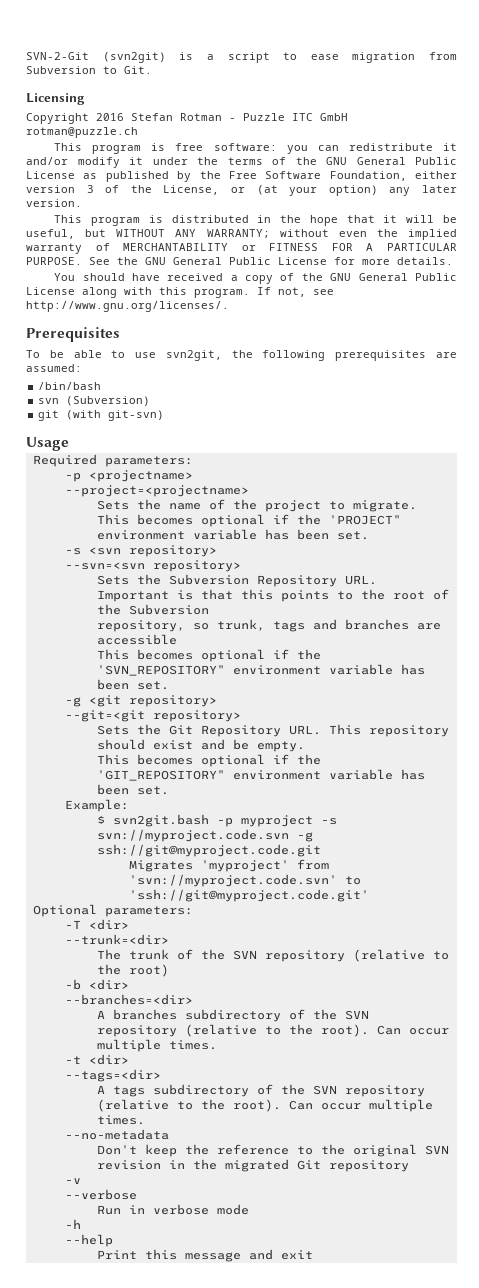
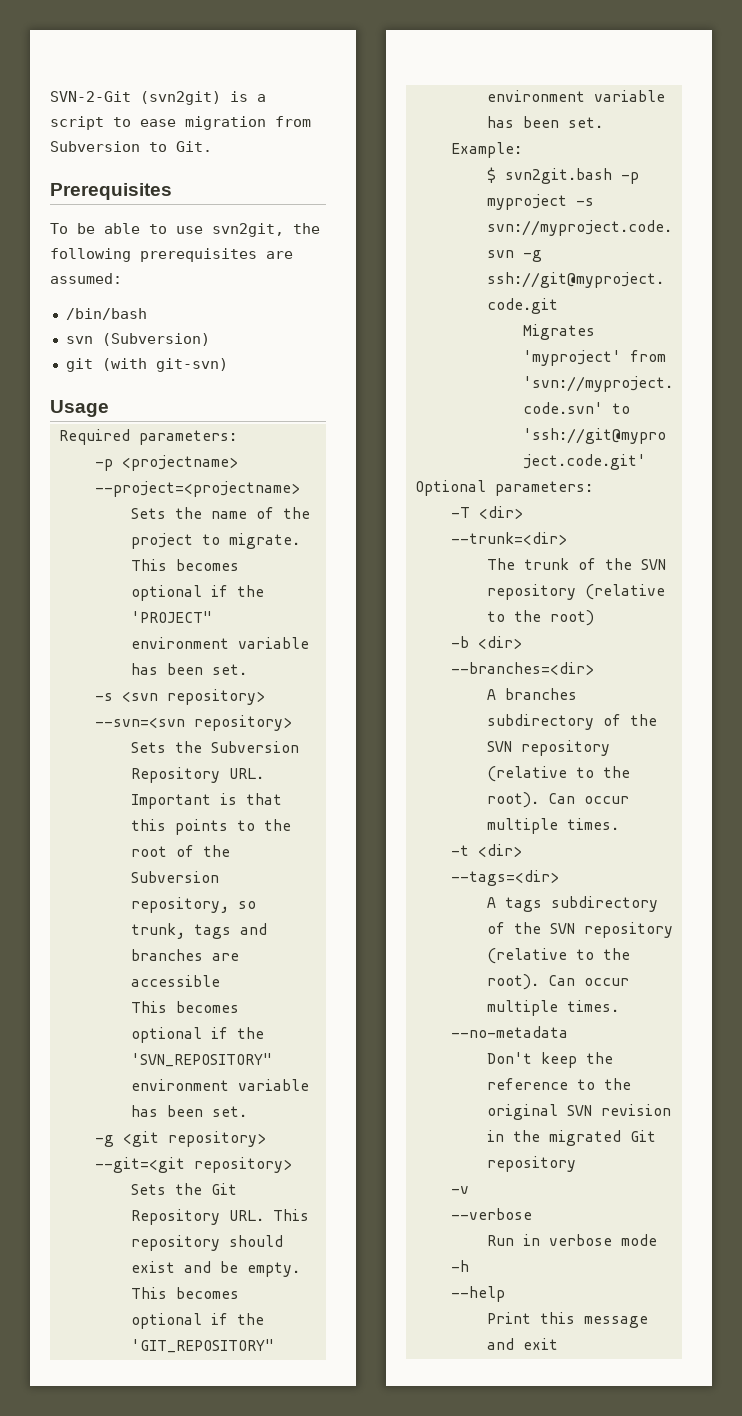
- Licensing
- Copyright 2016 Stefan Rotman - Puzzle ITC GmbH rotman@puzzle.ch
- This program is free software: you can redistribute it and/or modify it under the terms of the GNU General Public License as published by the Free Software Foundation, either version 3 of the License, or (at your option) any later version.
- This program is distributed in the hope that it will be useful, but WITHOUT ANY WARRANTY; without even the implied warranty of MERCHANTABILITY or FITNESS FOR A PARTICULAR PURPOSE. See the GNU General Public License for more details.
- You should have received a copy of the GNU General Public License along with this program. If not, see http://www.gnu.org/licenses/.

